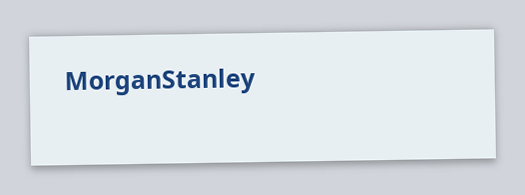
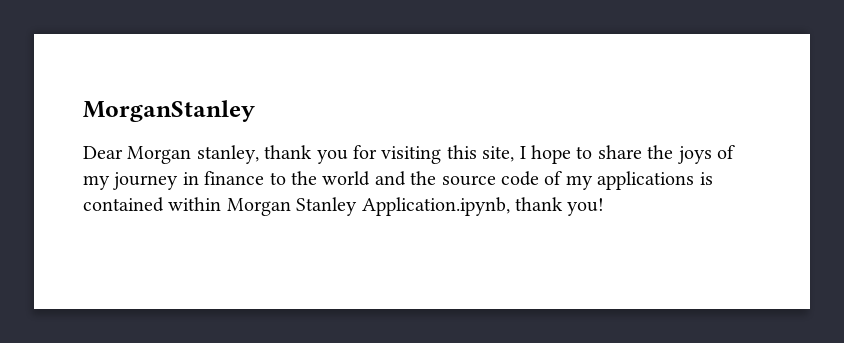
+ Dear Morgan stanley, thank you for visiting this site, I hope to share the joys of my journey in finance to the world and the source code of my applications is contained within Morgan Stanley Application.ipynb, thank you!

